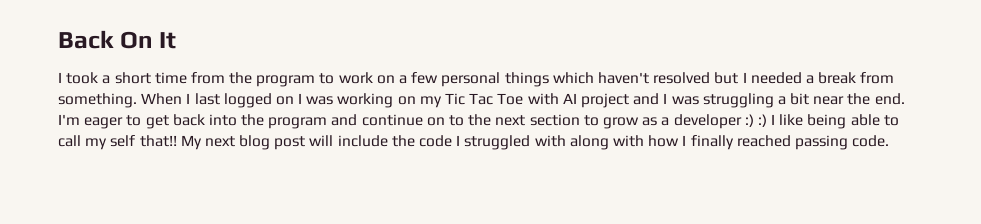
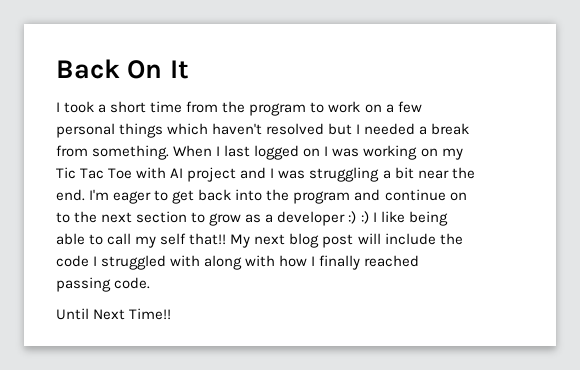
+ Until Next Time!!

